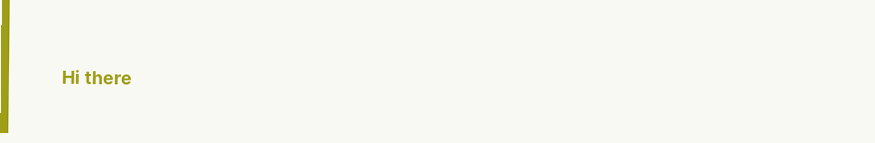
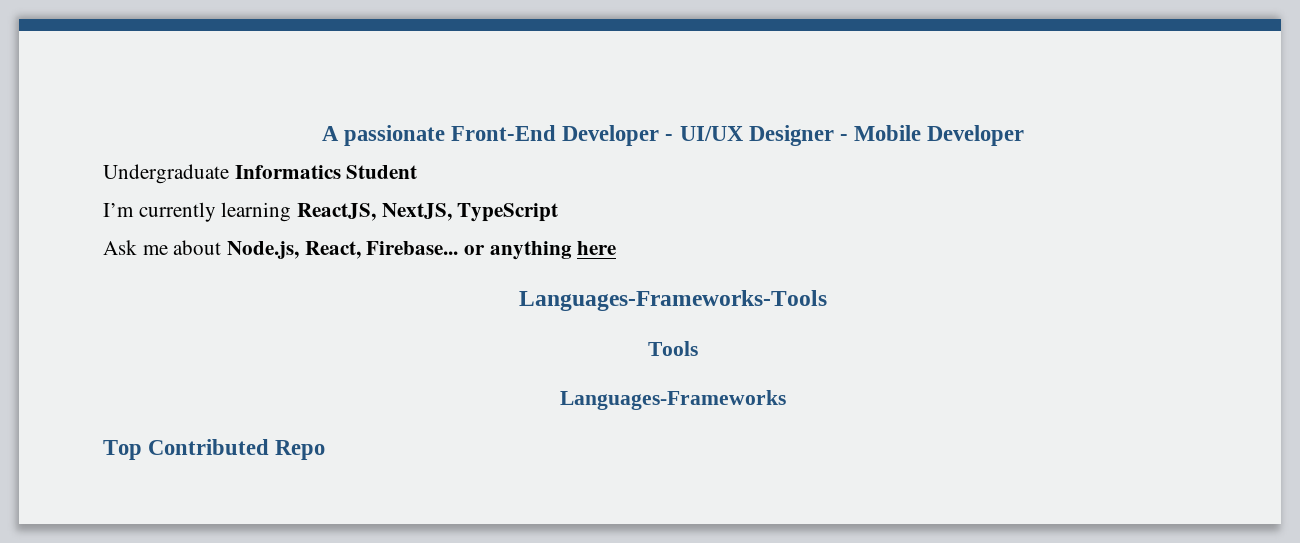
- Hi there
+ A passionate Front-End Developer - UI/UX Designer - Mobile Developer
+ Undergraduate Informatics Student
+ I’m currently learning ReactJS, NextJS, TypeScript
+ Ask me about Node.js, React, Firebase... or anything here
+ Languages-Frameworks-Tools
+ Tools
+ Languages-Frameworks
+ Top Contributed Repo

